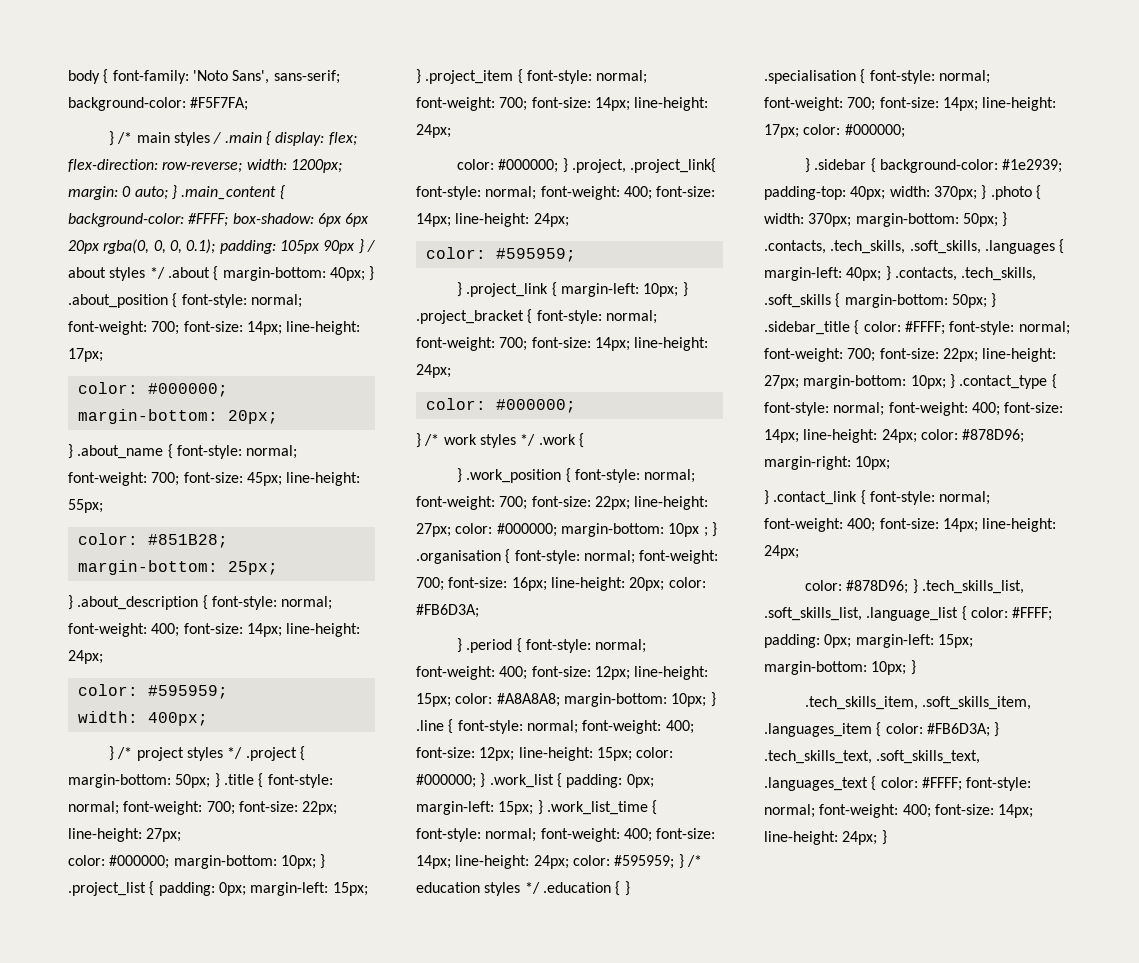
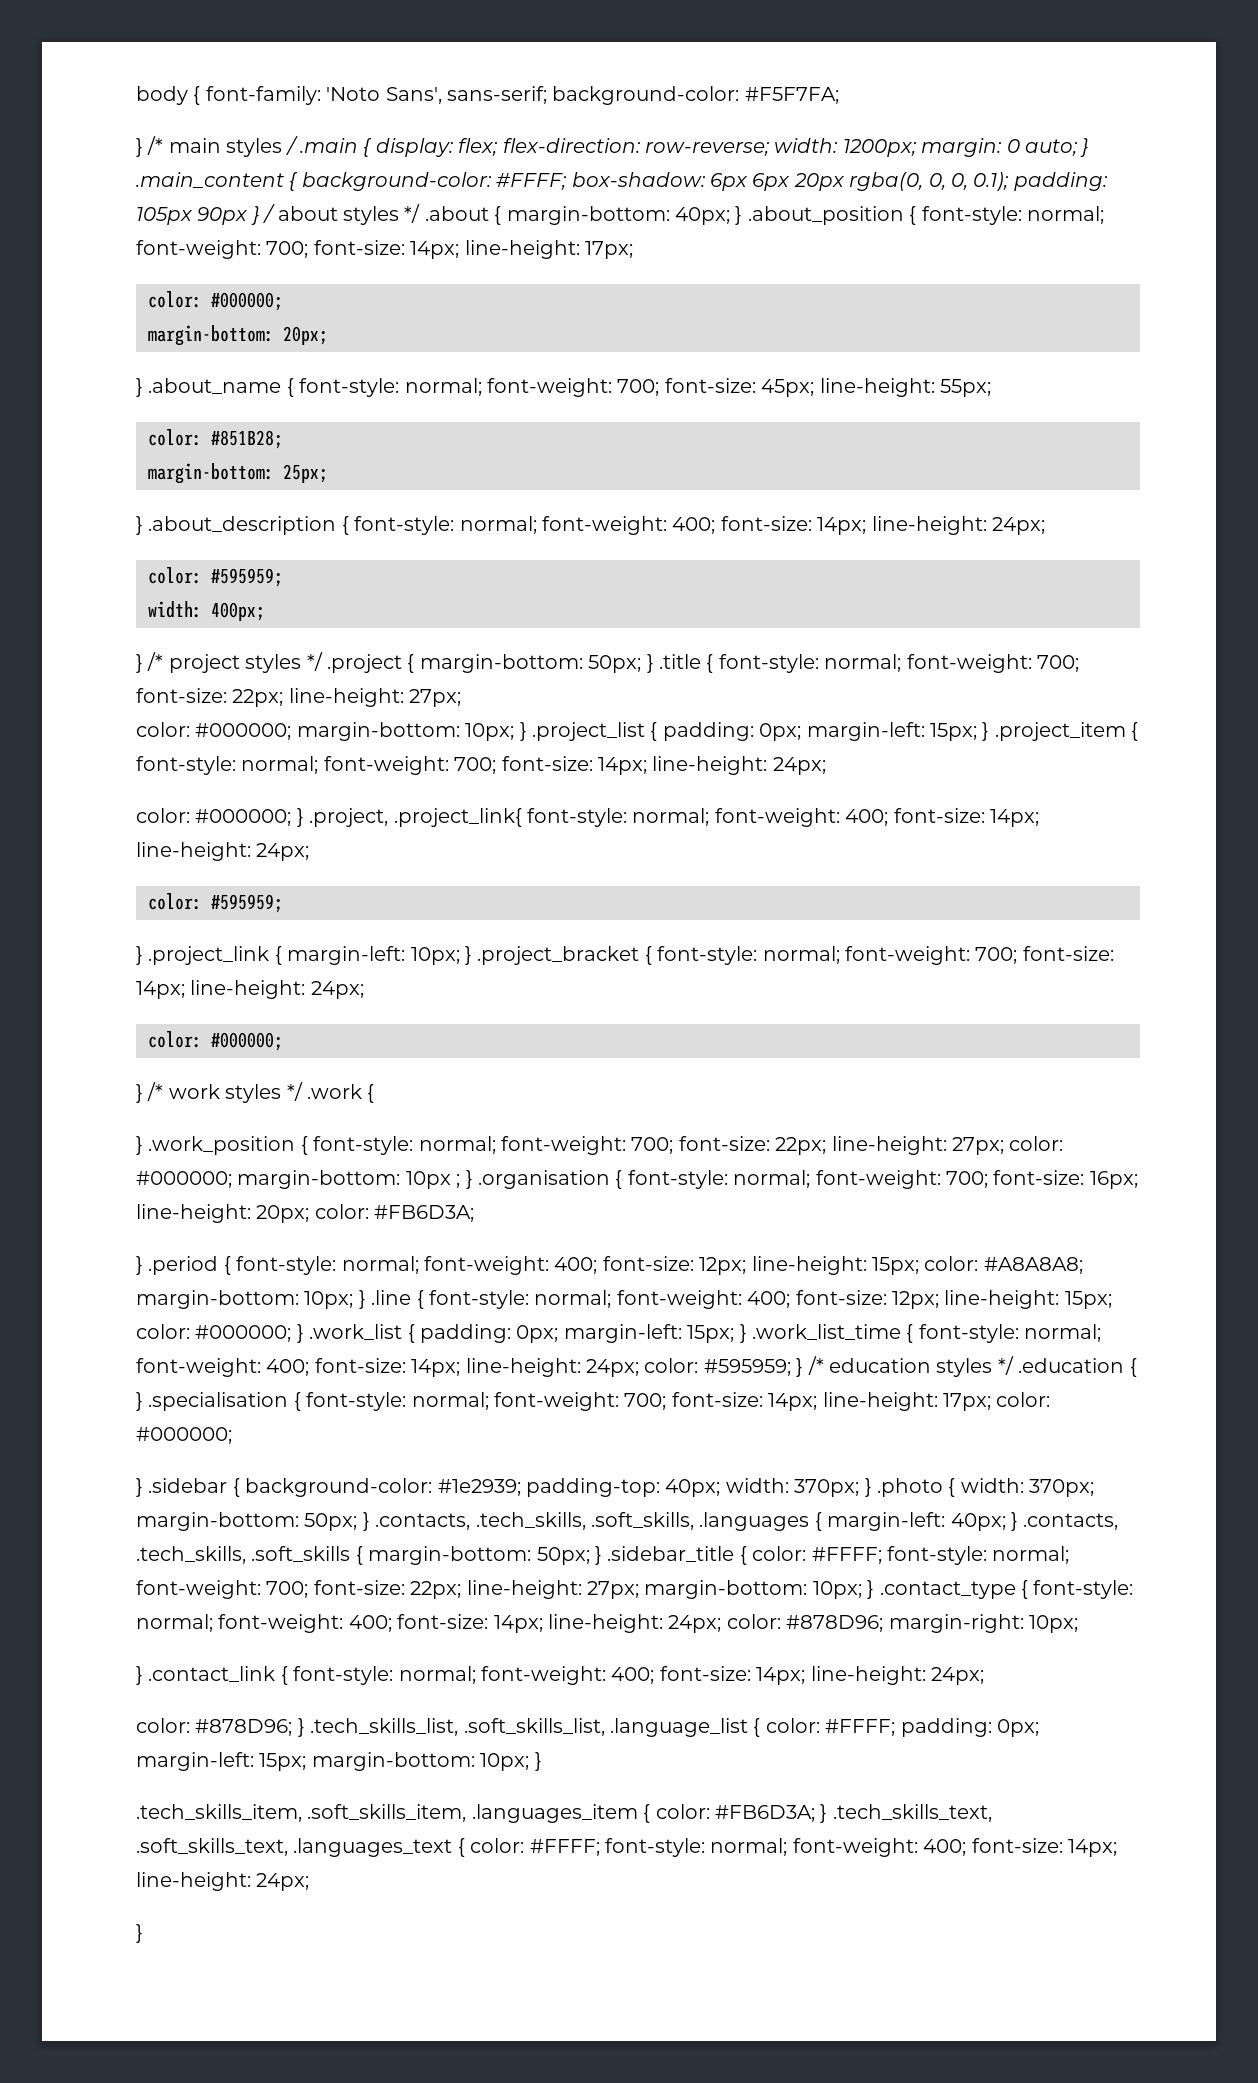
- .tech_skills_item, .soft_skills_item, .languages_item { color: #FB6D3A; } .tech_skills_text, .soft_skills_text, .languages_text { color: #FFFF; font-style: normal; font-weight: 400; font-size: 14px; line-height: 24px; }
+ .tech_skills_item, .soft_skills_item, .languages_item { color: #FB6D3A; } .tech_skills_text, .soft_skills_text, .languages_text { color: #FFFF; font-style: normal; font-weight: 400; font-size: 14px; line-height: 24px;
+ }

